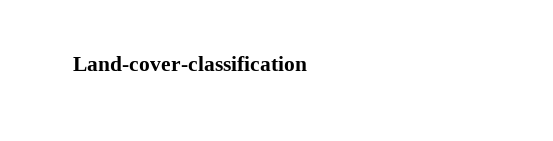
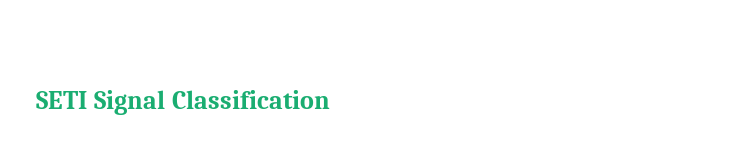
- Land-cover-classification
+ SETI Signal Classification

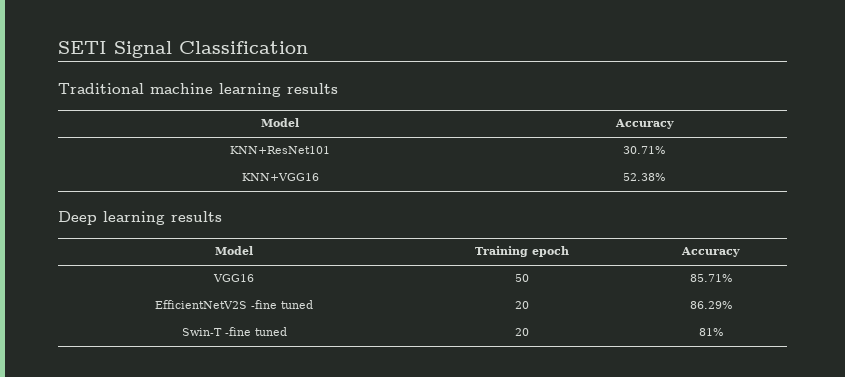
+ Traditional machine learning results
+ Model | Accuracy
+ KNN+ResNet101 | 30.71%
+ KNN+VGG16 | 52.38%
+ Deep learning results
+ Model | Training epoch | Accuracy
+ VGG16 | 50 | 85.71%
+ EfficientNetV2S -fine tuned | 20 | 86.29%
+ Swin-T -fine tuned | 20 | 81%

